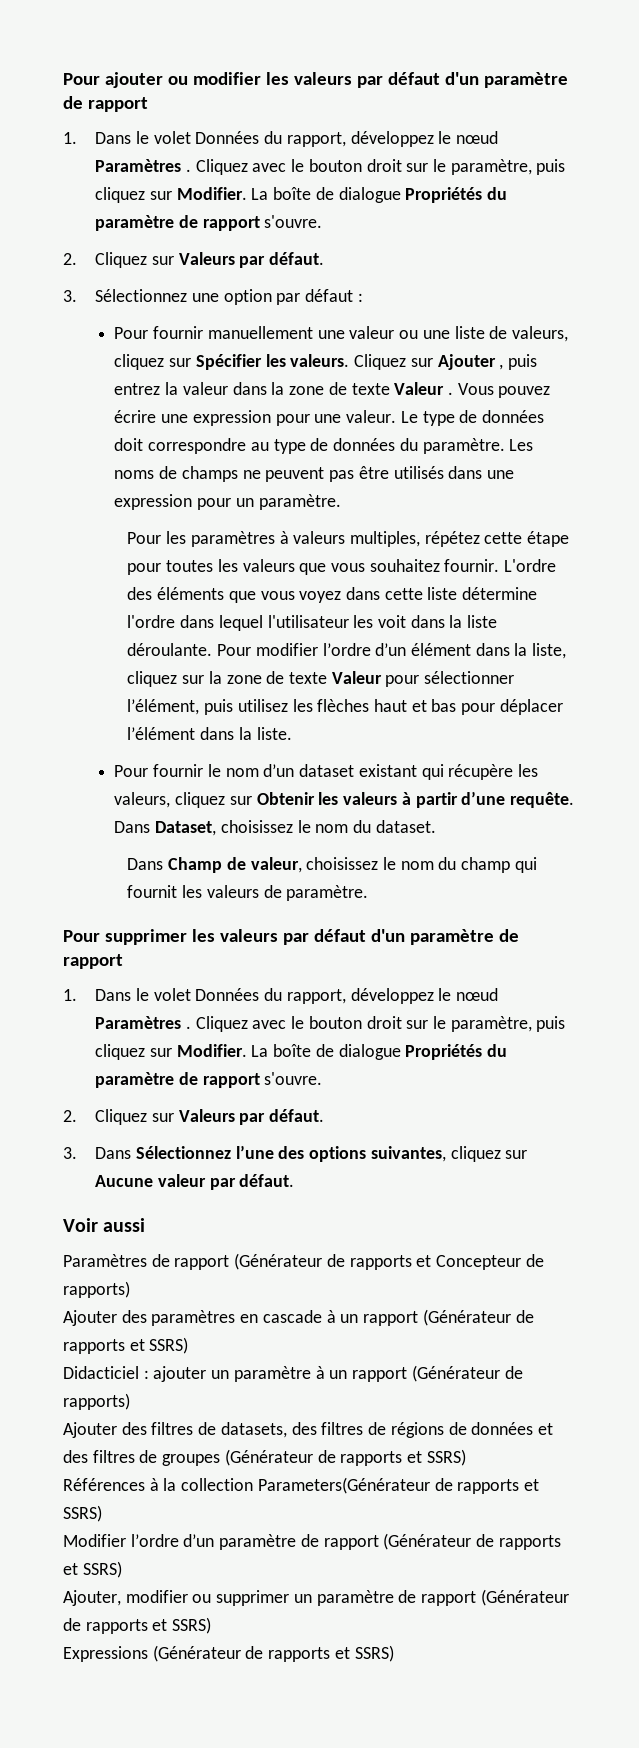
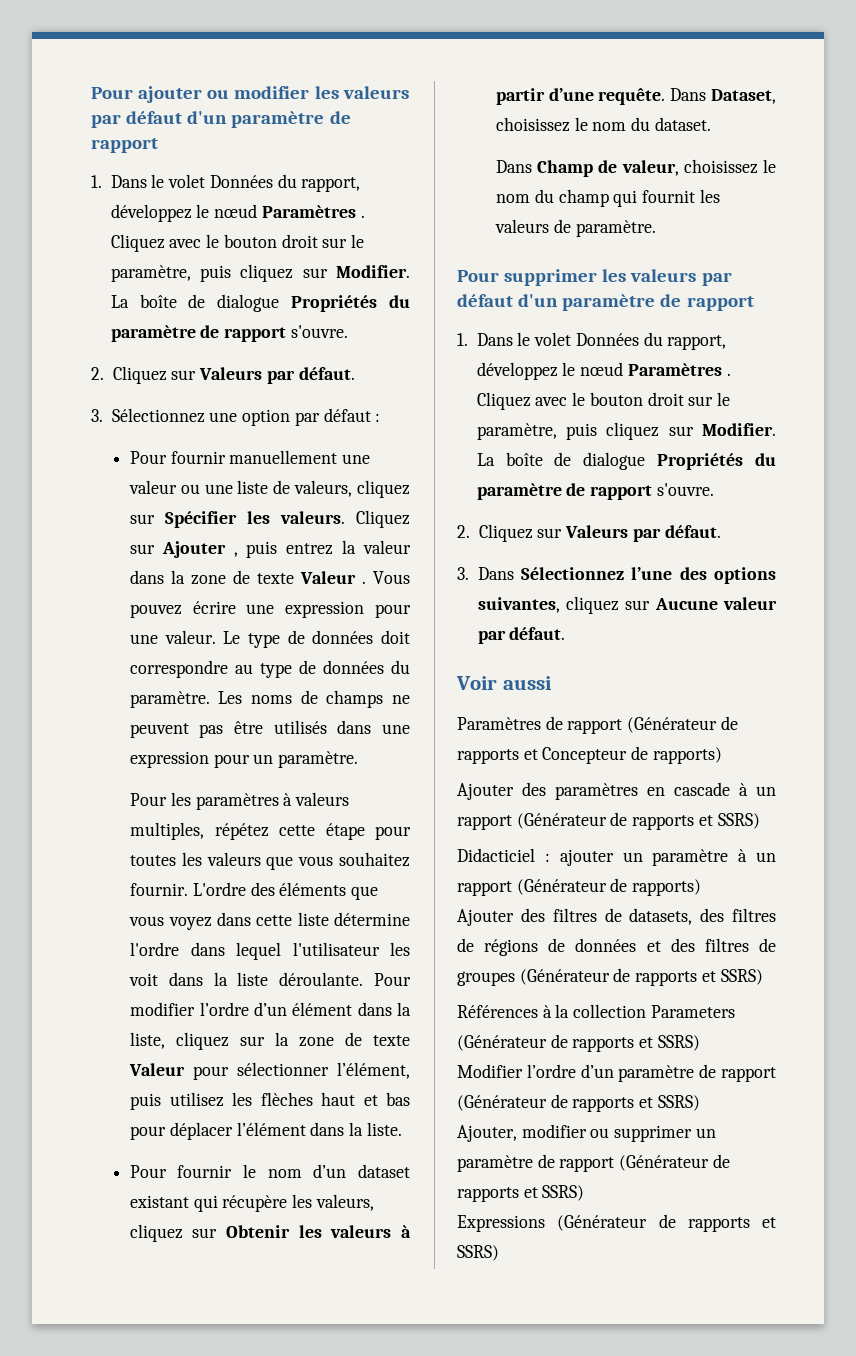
- Références à la collection Parameters(Générateur de rapports et SSRS)
+ Références à la collection Parameters (Générateur de rapports et SSRS)

